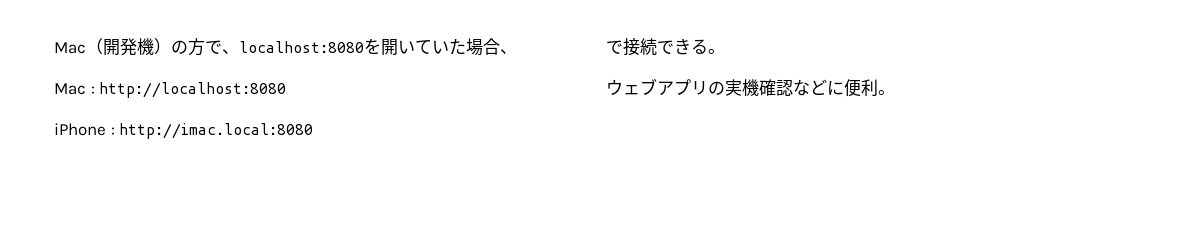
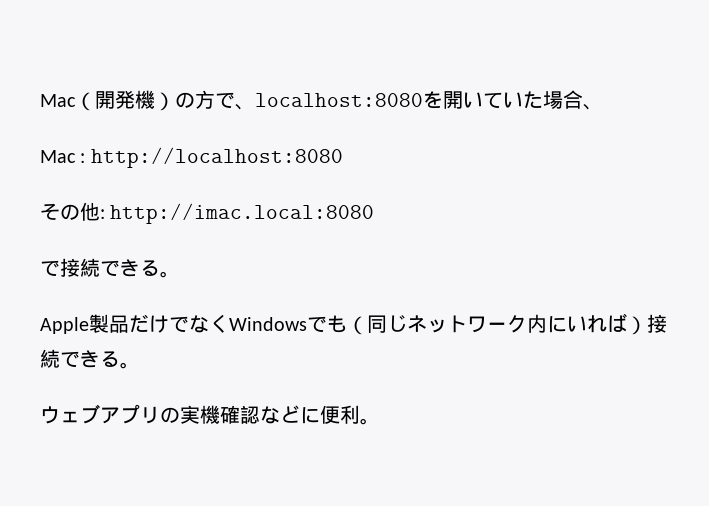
- iPhone : http://imac.local:8080
+ その他: http://imac.local:8080
+ Apple製品だけでなくWindowsでも（同じネットワーク内にいれば）接続できる。

